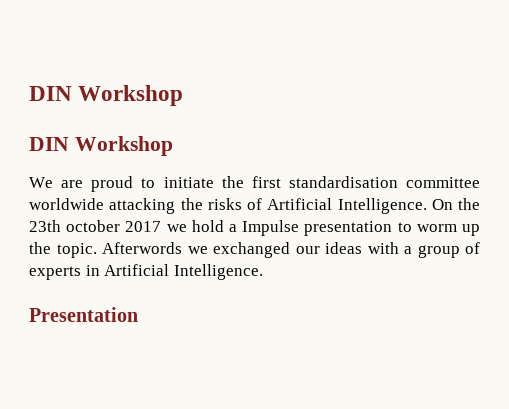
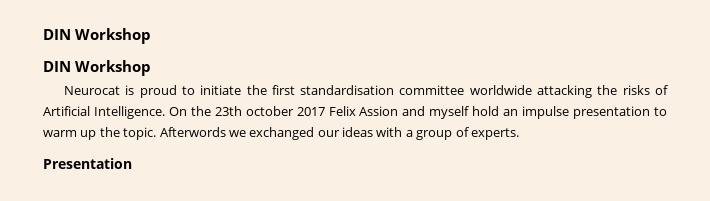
- We are proud to initiate the first standardisation committee worldwide attacking the risks of Artificial Intelligence.
+ Neurocat is proud to initiate the first standardisation committee worldwide attacking the risks of Artificial Intelligence.
- On the 23th october 2017 we hold a Impulse presentation to worm up the topic.
+ On the 23th october 2017 Felix Assion and myself hold an impulse presentation to warm up the topic.
- Afterwords we exchanged our ideas with a group of experts in Artificial Intelligence.
+ Afterwords we exchanged our ideas with a group of experts.

